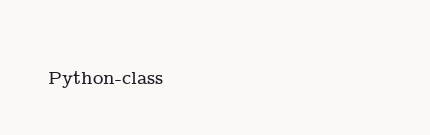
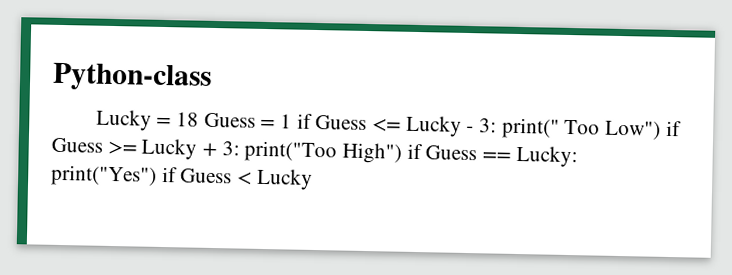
+ Lucky = 18 Guess = 1 if Guess <= Lucky - 3: print(" Too Low") if Guess >= Lucky + 3: print("Too High") if Guess == Lucky: print("Yes") if Guess < Lucky

